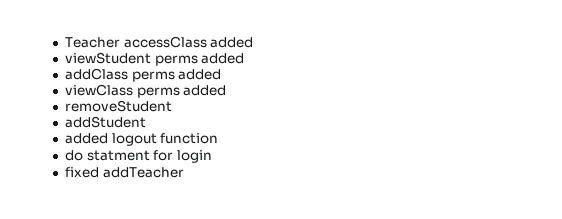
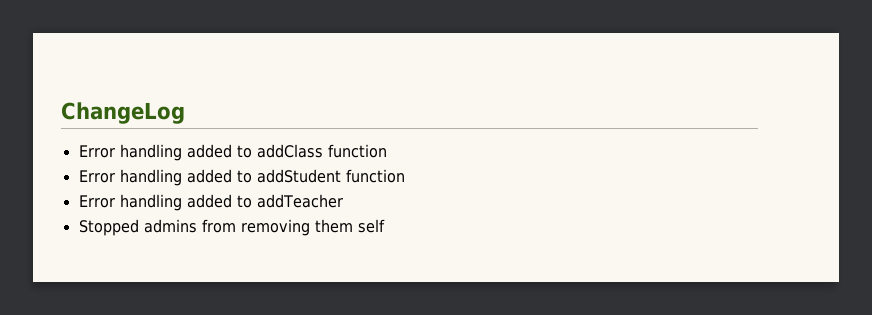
- Teacher accessClass added
- viewStudent perms added
- addClass perms added
- viewClass perms added
- removeStudent
- addStudent
- added logout function
- do statment for login
- fixed addTeacher
+ ChangeLog
+ Error handling added to addClass function
+ Error handling added to addStudent function
+ Error handling added to addTeacher
+ Stopped admins from removing them self

